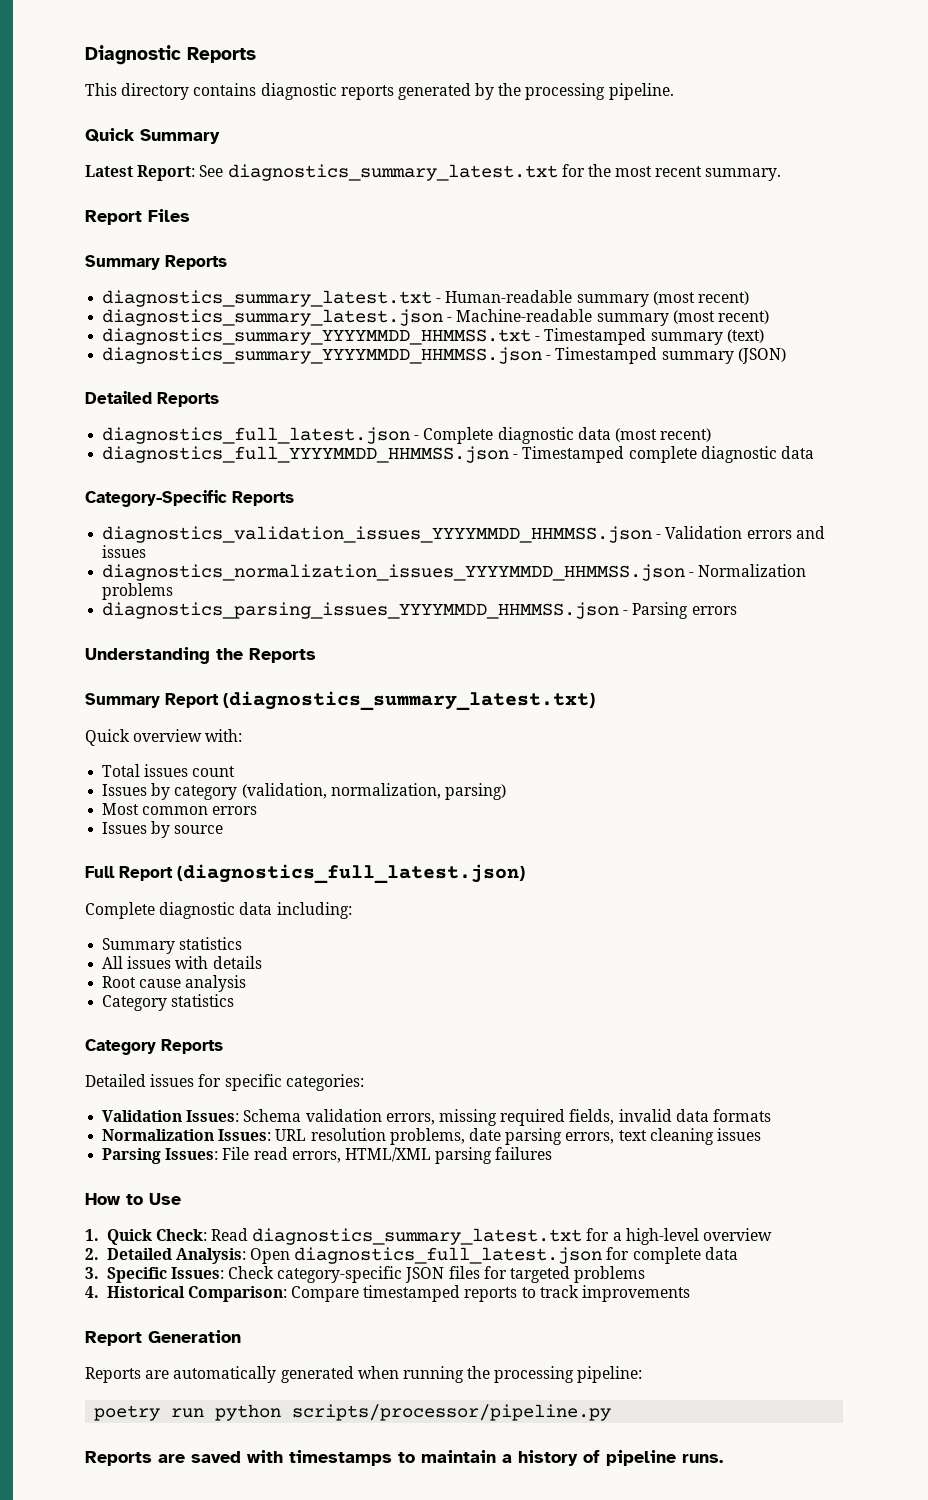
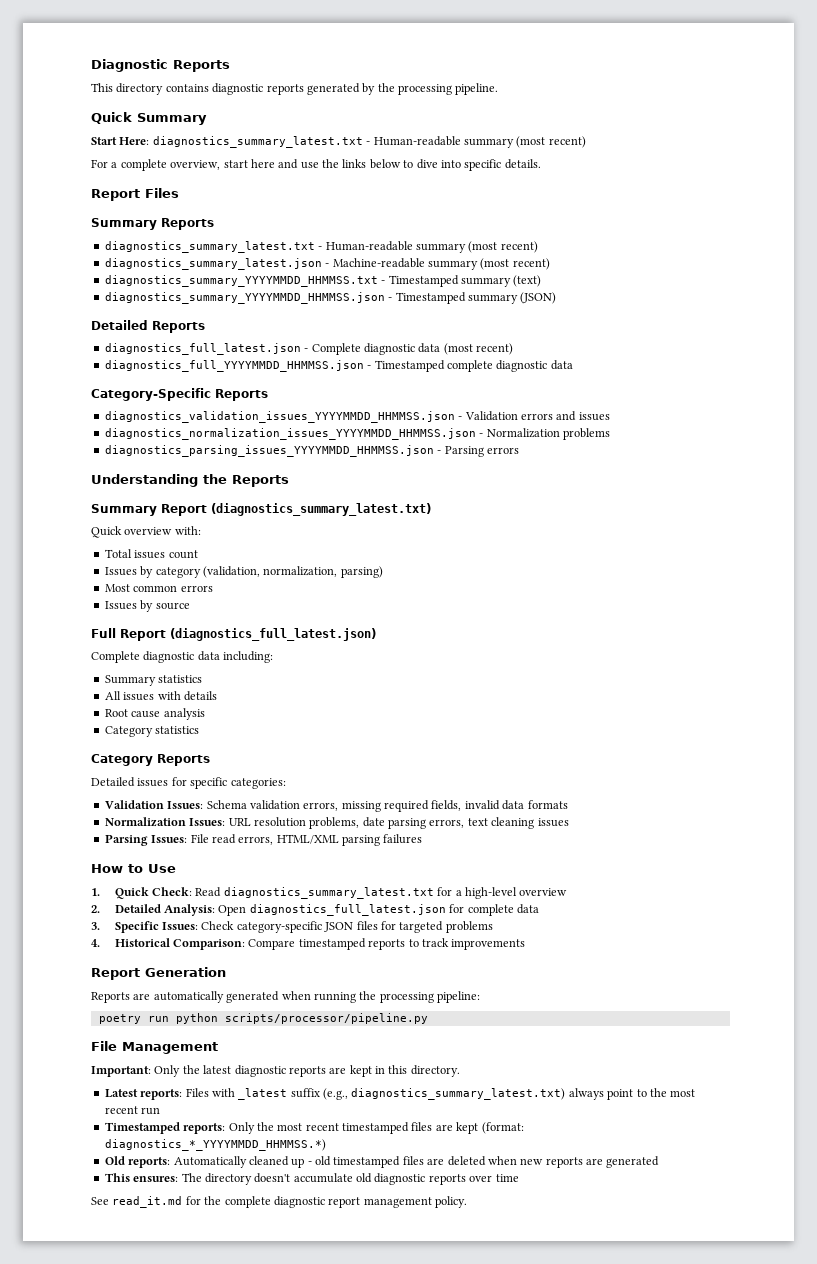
- Latest Report: See diagnostics_summary_latest.txt for the most recent summary.
+ Start Here: diagnostics_summary_latest.txt - Human-readable summary (most recent)
+ For a complete overview, start here and use the links below to dive into specific details.
- Reports are saved with timestamps to maintain a history of pipeline runs.
+ File Management
+ Important: Only the latest diagnostic reports are kept in this directory.
+ Latest reports: Files with _latest suffix (e.g., diagnostics_summary_latest.txt) always point to the most recent run
+ Timestamped reports: Only the most recent timestamped files are kept (format: diagnostics_*_YYYYMMDD_HHMMSS.*)
+ Old reports: Automatically cleaned up - old timestamped files are deleted when new reports are generated
+ This ensures: The directory doesn't accumulate old diagnostic reports over time
+ See read_it.md for the complete diagnostic report management policy.

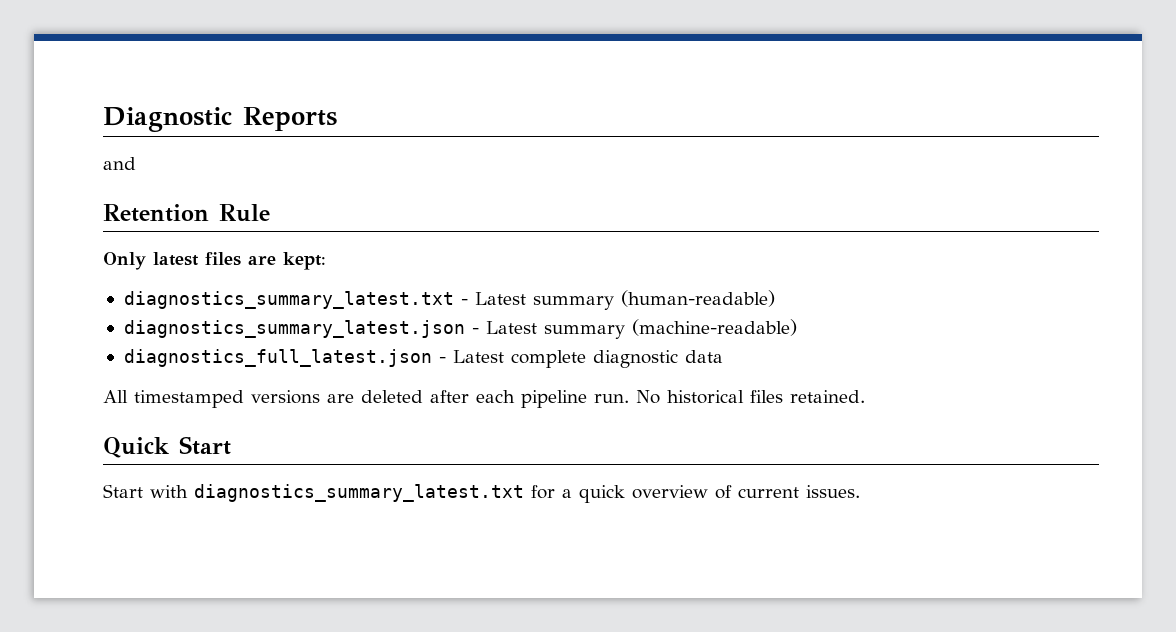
- This directory contains diagnostic reports generated by the processing pipeline.
- Quick Summary
- Start Here: diagnostics_summary_latest.txt - Human-readable summary (most recent)
- For a complete overview, start here and use the links below to dive into specific details.
- Report Files
- Summary Reports
- diagnostics_summary_latest.txt - Human-readable summary (most recent)
- diagnostics_summary_latest.json - Machine-readable summary (most recent)
- diagnostics_summary_YYYYMMDD_HHMMSS.txt - Timestamped summary (text)
- diagnostics_summary_YYYYMMDD_HHMMSS.json - Timestamped summary (JSON)
- Detailed Reports
- diagnostics_full_latest.json - Complete diagnostic data (most recent)
- diagnostics_full_YYYYMMDD_HHMMSS.json - Timestamped complete diagnostic data
- Category-Specific Reports
- diagnostics_validation_issues_YYYYMMDD_HHMMSS.json - Validation errors and issues
- diagnostics_normalization_issues_YYYYMMDD_HHMMSS.json - Normalization problems
- diagnostics_parsing_issues_YYYYMMDD_HHMMSS.json - Parsing errors
- Understanding the Reports
- Summary Report (diagnostics_summary_latest.txt)
- Quick overview with:
- Total issues count
- Issues by category (validation, normalization, parsing)
- Most common errors
- Issues by source
- Full Report (diagnostics_full_latest.json)
- Complete diagnostic data including:
- Summary statistics
- All issues with details
- Root cause analysis
- Category statistics
- Category Reports
- Detailed issues for specific categories:
- Validation Issues: Schema validation errors, missing required fields, invalid data formats
- Normalization Issues: URL resolution problems, date parsing errors, text cleaning issues
- Parsing Issues: File read errors, HTML/XML parsing failures
- How to Use
- 1. Quick Check: Read diagnostics_summary_latest.txt for a high-level overview
- 2. Detailed Analysis: Open diagnostics_full_latest.json for complete data
- 3. Specific Issues: Check category-specific JSON files for targeted problems
- 4. Historical Comparison: Compare timestamped reports to track improvements
- Report Generation
- Reports are automatically generated when running the processing pipeline:
- poetry run python scripts/processor/pipeline.py
- File Management
- Important: Only the latest diagnostic reports are kept in this directory.
- Latest reports: Files with _latest suffix (e.g., diagnostics_summary_latest.txt) always point to the most recent run
- Timestamped reports: Only the most recent timestamped files are kept (format: diagnostics_*_YYYYMMDD_HHMMSS.*)
- Old reports: Automatically cleaned up - old timestamped files are deleted when new reports are generated
- This ensures: The directory doesn't accumulate old diagnostic reports over time
- See read_it.md for the complete diagnostic report management policy.
+ and
+ Retention Rule
+ Only latest files are kept:
+ diagnostics_summary_latest.txt - Latest summary (human-readable)
+ diagnostics_summary_latest.json - Latest summary (machine-readable)
+ diagnostics_full_latest.json - Latest complete diagnostic data
+ All timestamped versions are deleted after each pipeline run. No historical files retained.
+ Quick Start
+ Start with diagnostics_summary_latest.txt for a quick overview of current issues.

